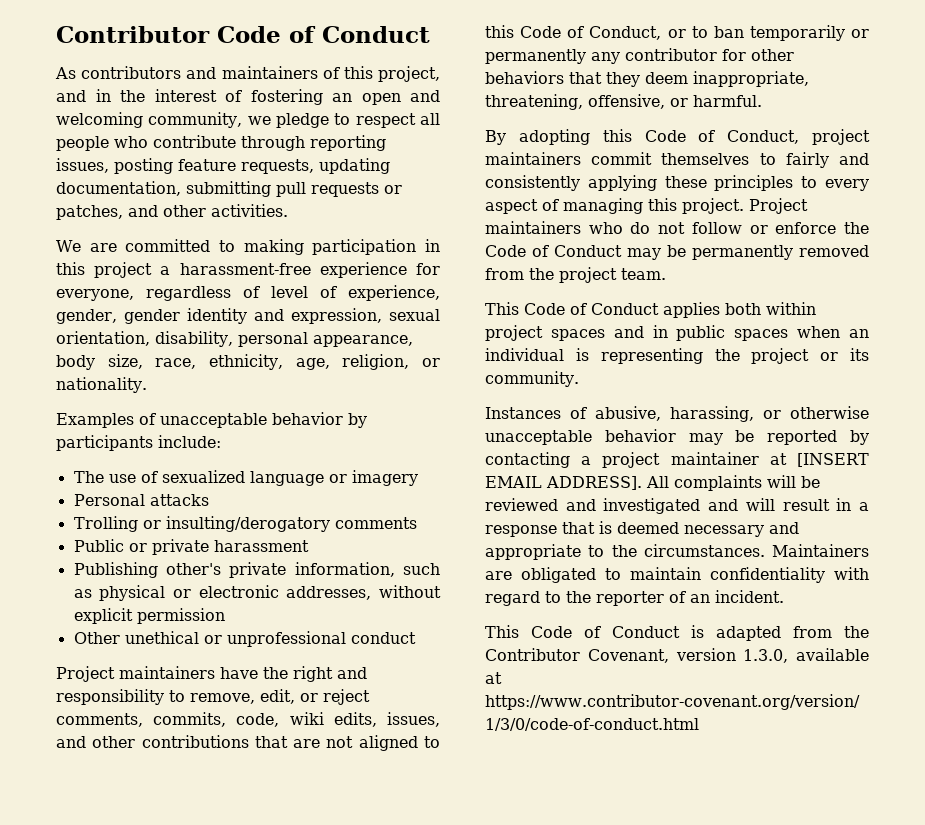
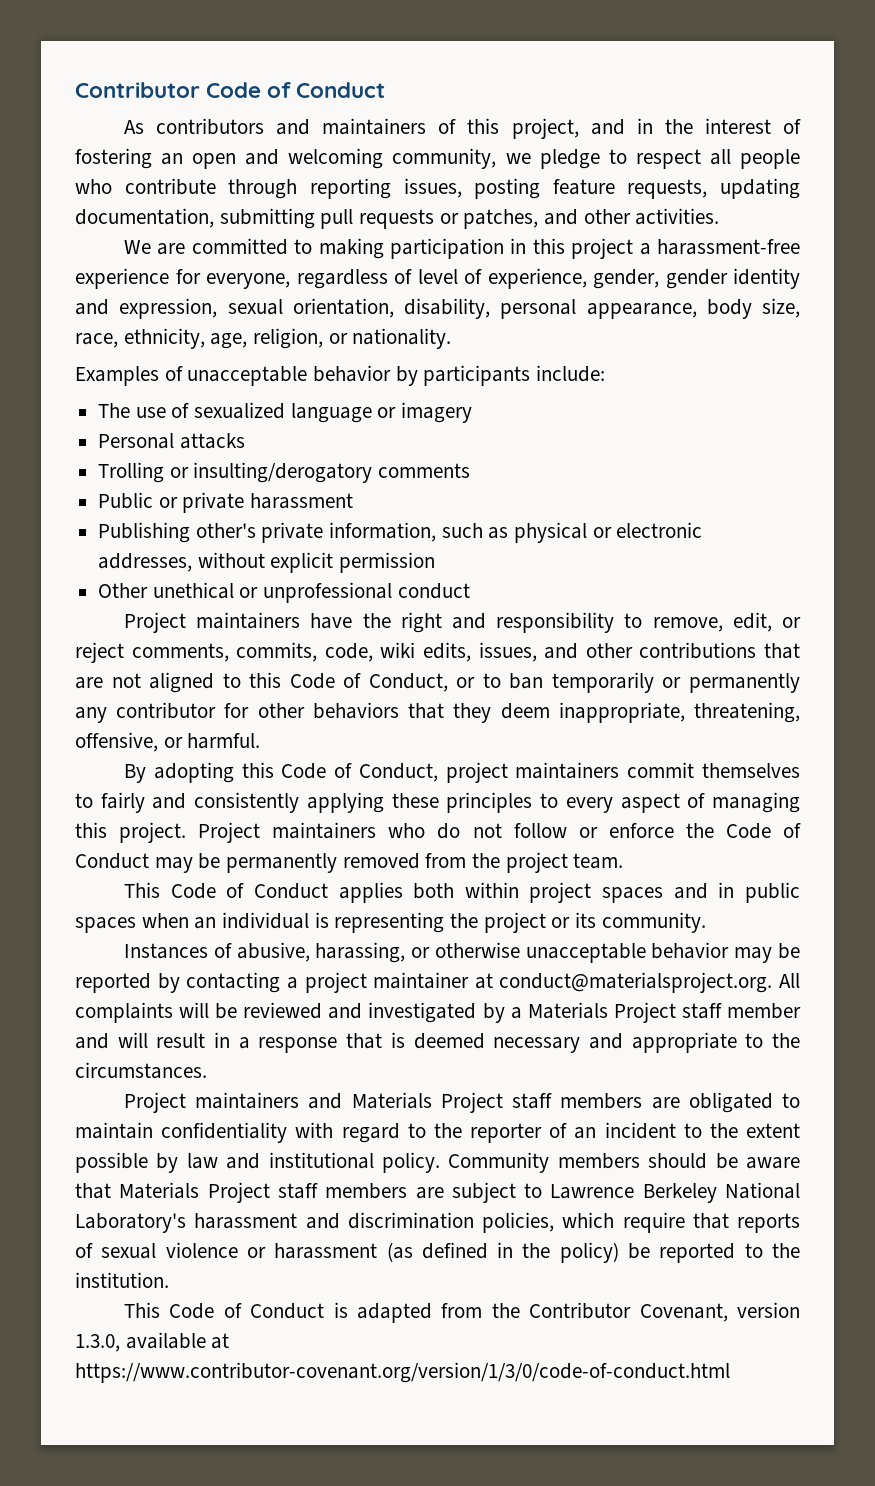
- Instances of abusive, harassing, or otherwise unacceptable behavior may be reported by contacting a project maintainer at [INSERT EMAIL ADDRESS]. All complaints will be reviewed and investigated and will result in a response that is deemed necessary and appropriate to the circumstances. Maintainers are obligated to maintain confidentiality with regard to the reporter of an incident.
+ Instances of abusive, harassing, or otherwise unacceptable behavior may be reported by contacting a project maintainer at conduct@materialsproject.org. All complaints will be reviewed and investigated by a Materials Project staff member and will result in a response that is deemed necessary and appropriate to the circumstances.
+ Project maintainers and Materials Project staff members are obligated to maintain confidentiality with regard to the reporter of an incident to the extent possible by law and institutional policy. Community members should be aware that Materials Project staff members are subject to Lawrence Berkeley National Laboratory's harassment and discrimination policies, which require that reports of sexual violence or harassment (as defined in the policy) be reported to the institution.

